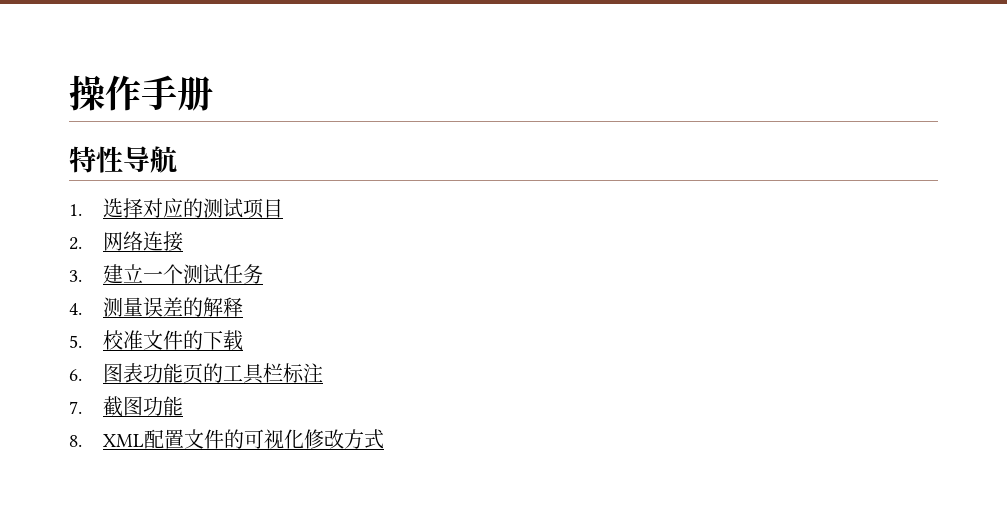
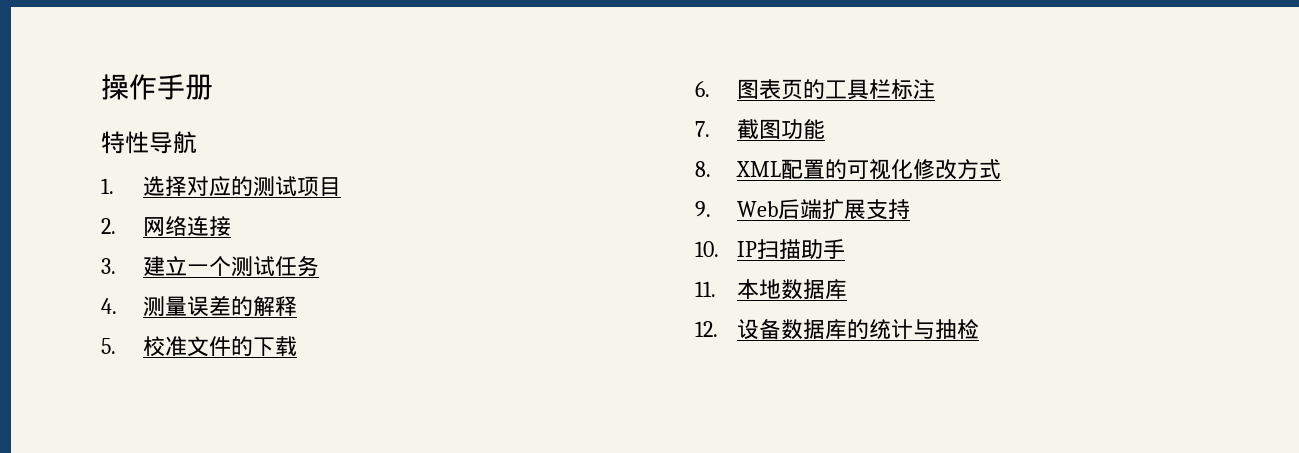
- 6.图表功能页的工具栏标注
+ 6.图表页的工具栏标注
- 8. XML配置文件的可视化修改方式
+ 8. XML配置的可视化修改方式
+ 9. Web后端扩展支持
+ 10. IP扫描助手
+ 11.本地数据库
+ 12.设备数据库的统计与抽检

